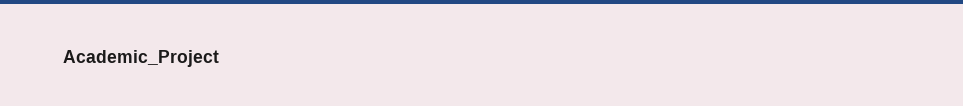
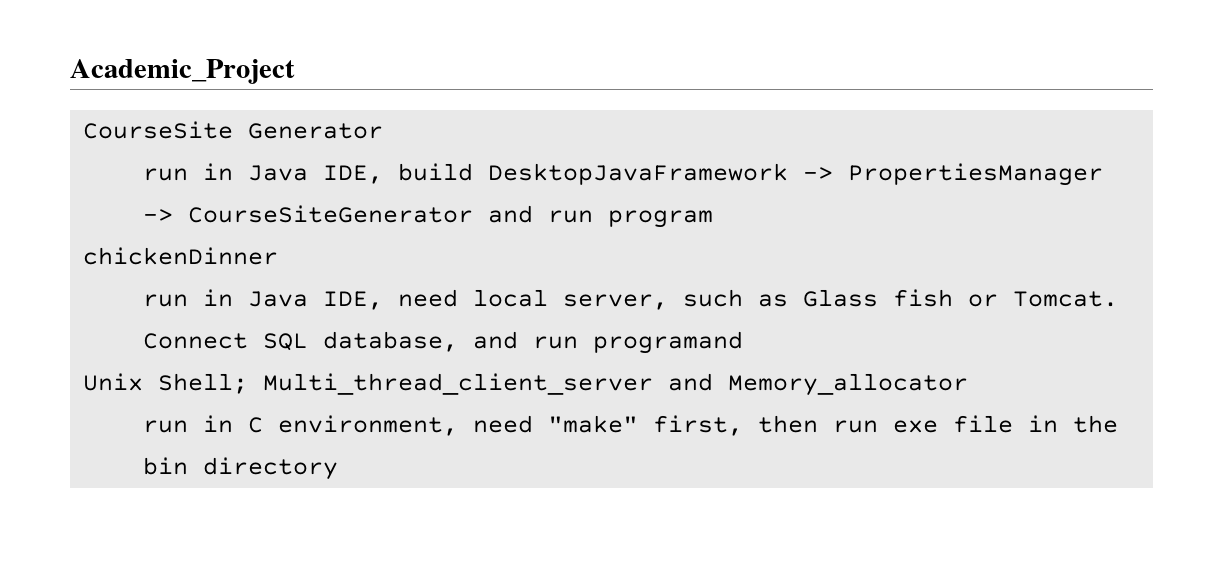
+ CourseSite Generator
+ run in Java IDE, build DesktopJavaFramework -> PropertiesManager -> CourseSiteGenerator and run program
+ chickenDinner
+ run in Java IDE, need local server, such as Glass fish or Tomcat. Connect SQL database, and run programand
+ Unix Shell; Multi_thread_client_server and Memory_allocator
+ run in C environment, need "make" first, then run exe file in the bin directory

